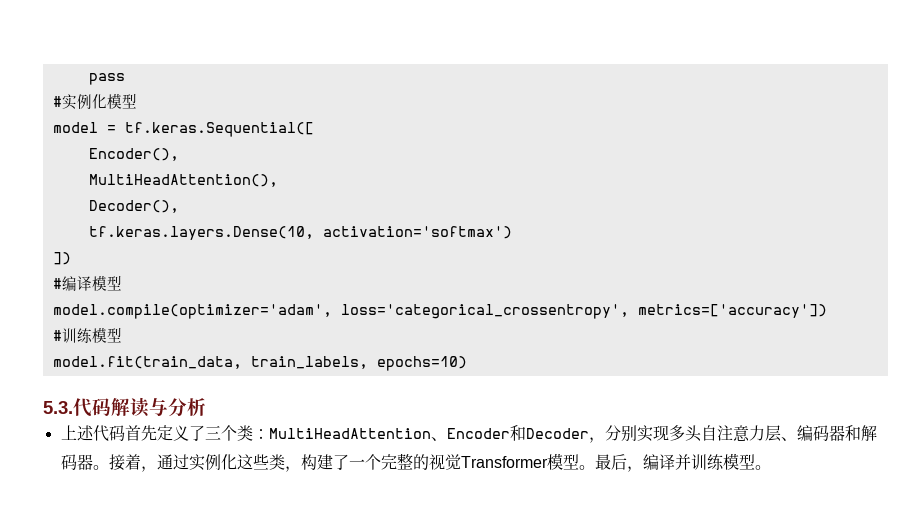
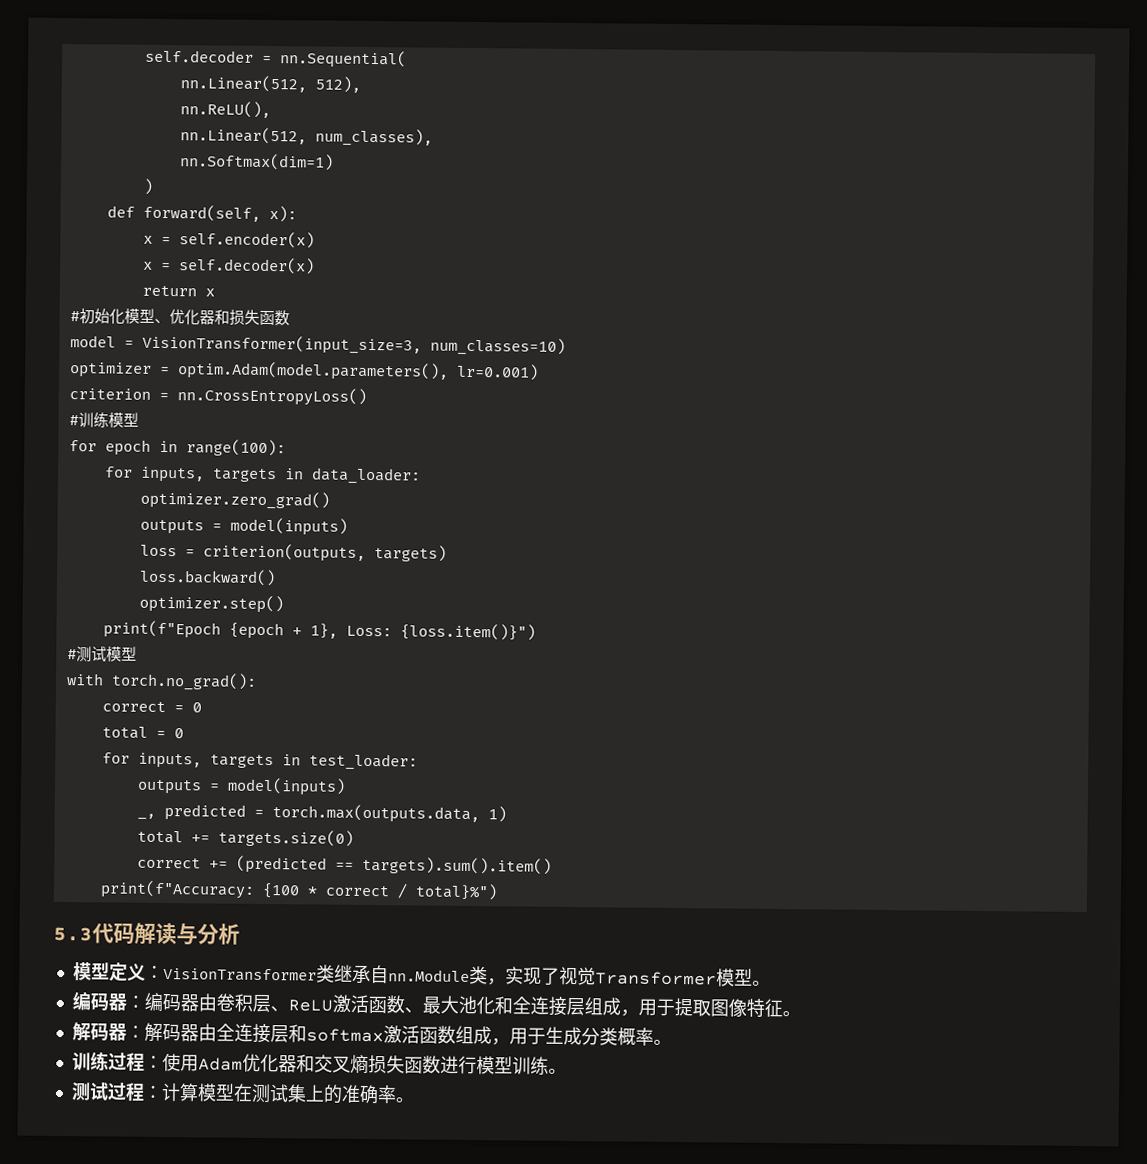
- pass
- #实例化模型
- model = tf.keras.Sequential([
- Encoder(),
- MultiHeadAttention(),
- Decoder(),
- tf.keras.layers.Dense(10, activation='softmax')
- ])
- #编译模型
- model.compile(optimizer='adam', loss='categorical_crossentropy', metrics=['accuracy'])
+ self.decoder = nn.Sequential(
+ nn.Linear(512, 512),
+ nn.ReLU(),
+ nn.Linear(512, num_classes),
+ nn.Softmax(dim=1)
+ )
+ def forward(self, x):
+ x = self.encoder(x)
+ x = self.decoder(x)
+ return x
+ #初始化模型、优化器和损失函数
+ model = VisionTransformer(input_size=3, num_classes=10)
+ optimizer = optim.Adam(model.parameters(), lr=0.001)
+ criterion = nn.CrossEntropyLoss()
  #训练模型
- model.fit(train_data, train_labels, epochs=10)
- 5.3.代码解读与分析
- 上述代码首先定义了三个类：MultiHeadAttention、Encoder和Decoder，分别实现多头自注意力层、编码器和解码器。接着，通过实例化这些类，构建了一个完整的视觉Transformer模型。最后，编译并训练模型。
+ for epoch in range(100):
+ for inputs, targets in data_loader:
+ optimizer.zero_grad()
+ outputs = model(inputs)
+ loss = criterion(outputs, targets)
+ loss.backward()
+ optimizer.step()
+ print(f"Epoch {epoch + 1}, Loss: {loss.item()}")
+ #测试模型
+ with torch.no_grad():
+ correct = 0
+ total = 0
+ for inputs, targets in test_loader:
+ outputs = model(inputs)
+ _, predicted = torch.max(outputs.data, 1)
+ total += targets.size(0)
+ correct += (predicted == targets).sum().item()
+ print(f"Accuracy: {100 * correct / total}%")
+ 5.3代码解读与分析
+ 模型定义：VisionTransformer类继承自nn.Module类，实现了视觉Transformer模型。
+ 编码器：编码器由卷积层、ReLU激活函数、最大池化和全连接层组成，用于提取图像特征。
+ 解码器：解码器由全连接层和softmax激活函数组成，用于生成分类概率。
+ 训练过程：使用Adam优化器和交叉熵损失函数进行模型训练。
+ 测试过程：计算模型在测试集上的准确率。

